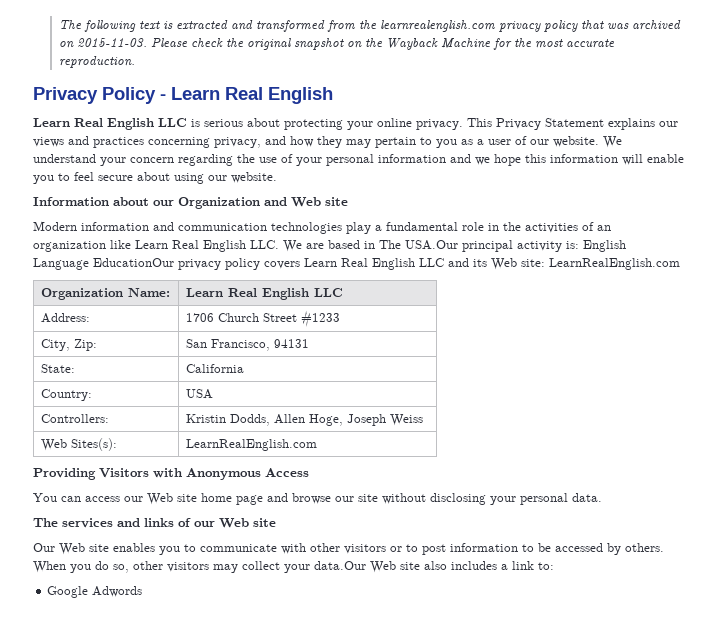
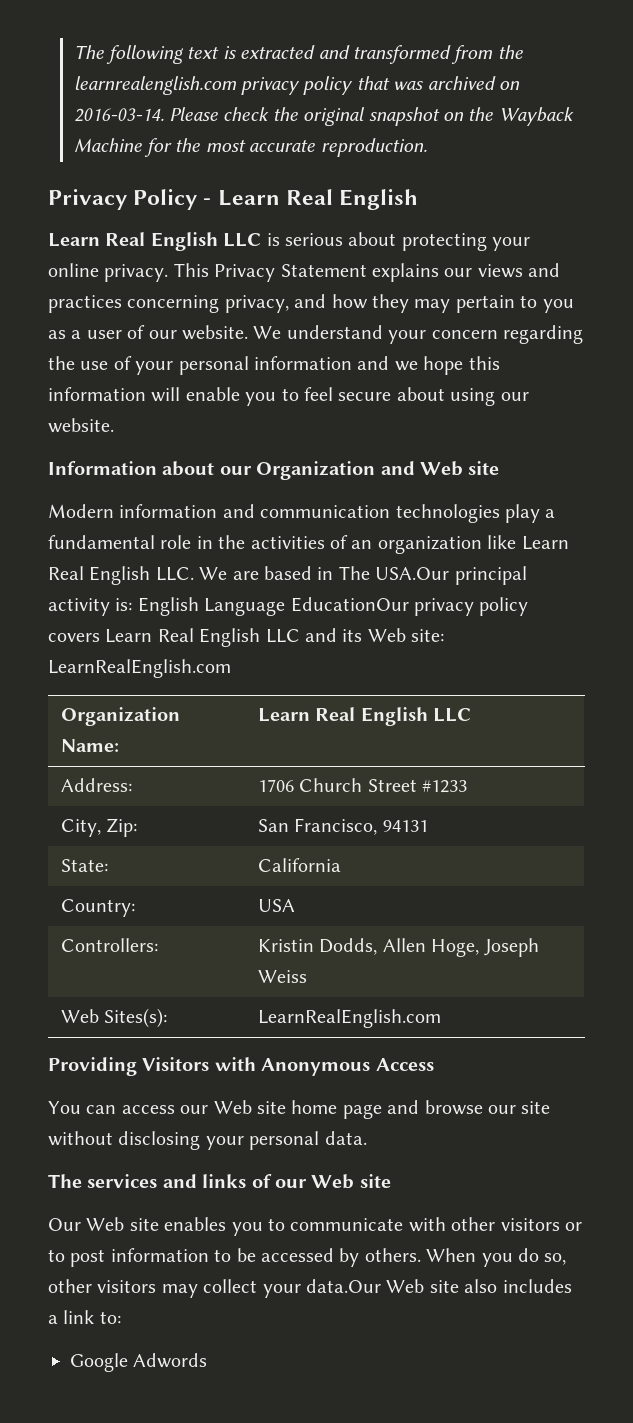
- The following text is extracted and transformed from the learnrealenglish.com privacy policy that was archived on 2015-11-03.
+ The following text is extracted and transformed from the learnrealenglish.com privacy policy that was archived on 2016-03-14.

